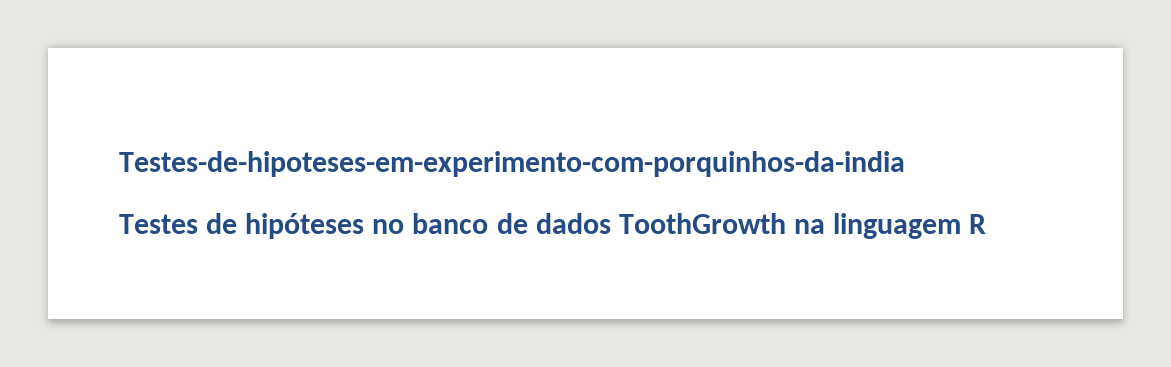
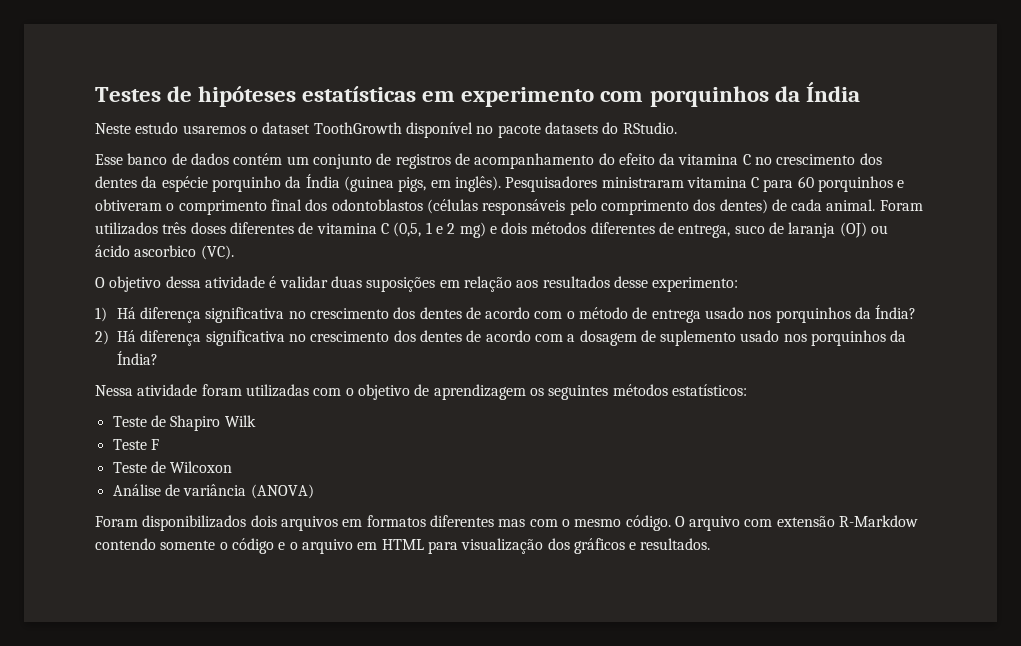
- Testes-de-hipoteses-em-experimento-com-porquinhos-da-india
- Testes de hipóteses no banco de dados ToothGrowth na linguagem R
+ Testes de hipóteses estatísticas em experimento com porquinhos da Índia
+ Neste estudo usaremos o dataset ToothGrowth disponível no pacote datasets do RStudio.
+ Esse banco de dados contém um conjunto de registros de acompanhamento do efeito da vitamina C no crescimento dos dentes da espécie porquinho da Índia (guinea pigs, em inglês). Pesquisadores ministraram vitamina C para 60 porquinhos e obtiveram o comprimento final dos odontoblastos (células responsáveis pelo comprimento dos dentes) de cada animal. Foram utilizados três doses diferentes de vitamina C (0,5, 1 e 2 mg) e dois métodos diferentes de entrega, suco de laranja (OJ) ou ácido ascorbico (VC).
+ O objetivo dessa atividade é validar duas suposições em relação aos resultados desse experimento:
+ 1) Há diferença significativa no crescimento dos dentes de acordo com o método de entrega usado nos porquinhos da Índia?
+ 2) Há diferença significativa no crescimento dos dentes de acordo com a dosagem de suplemento usado nos porquinhos da Índia?
+ Nessa atividade foram utilizadas com o objetivo de aprendizagem os seguintes métodos estatísticos:
+ Teste de Shapiro Wilk
+ Teste F
+ Teste de Wilcoxon
+ Análise de variância (ANOVA)
+ Foram disponibilizados dois arquivos em formatos diferentes mas com o mesmo código. O arquivo com extensão R-Markdow contendo somente o código e o arquivo em HTML para visualização dos gráficos e resultados.

